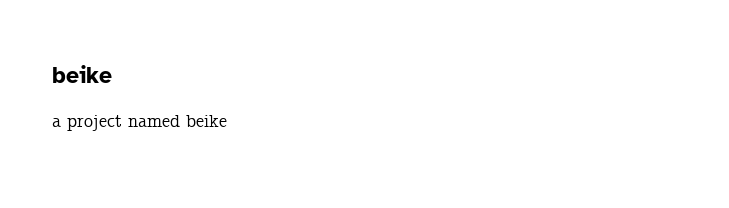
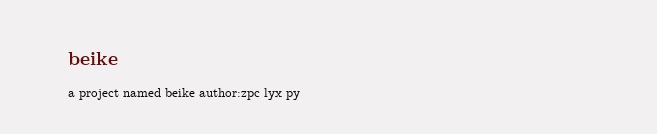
- a project named beike
+ a project named beike author:zpc lyx py

